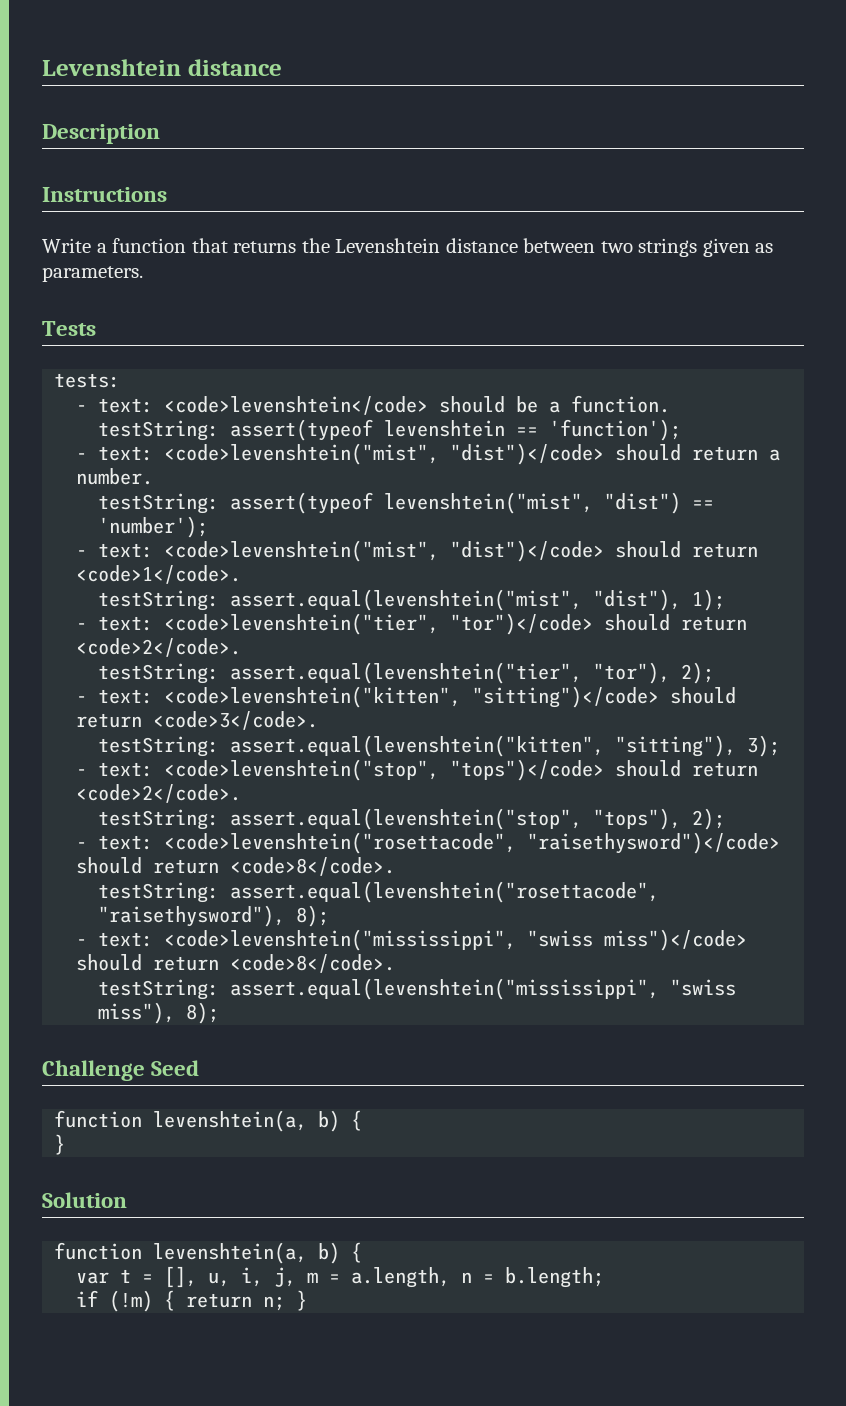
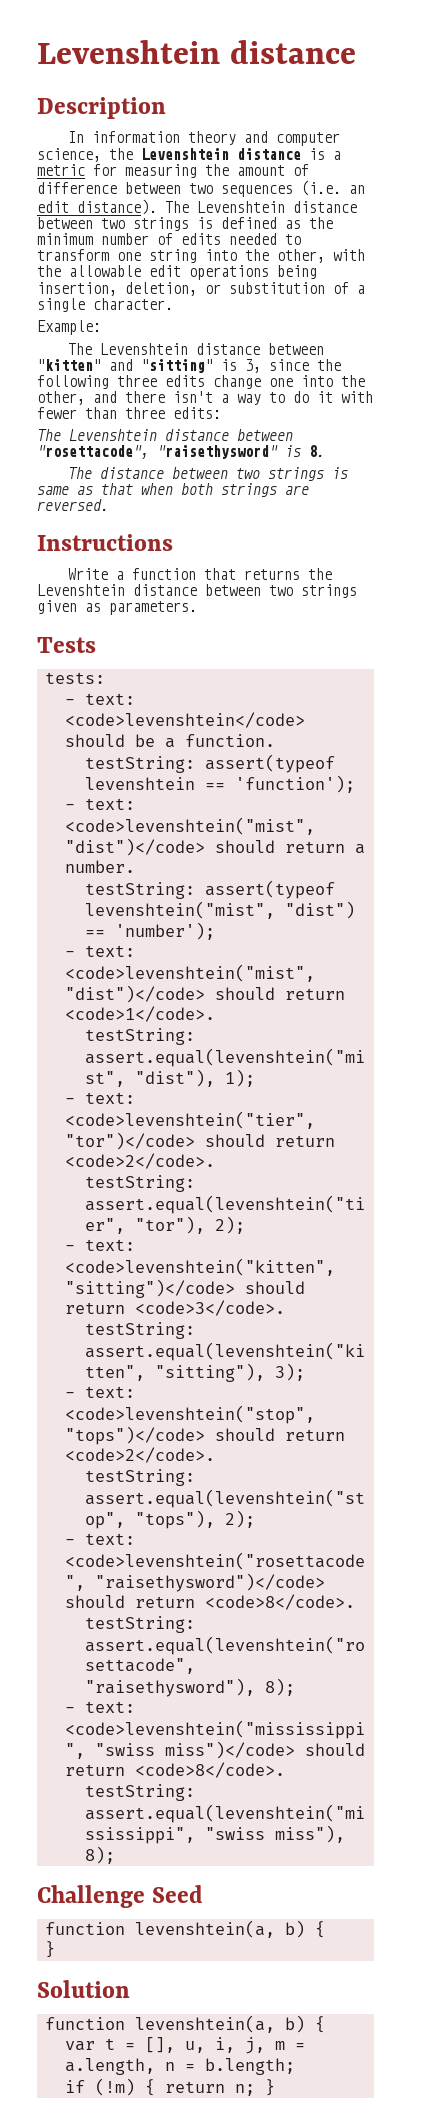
+ In information theory and computer science, the Levenshtein distance is a metric for measuring the amount of difference between two sequences (i.e. an edit distance). The Levenshtein distance between two strings is defined as the minimum number of edits needed to transform one string into the other, with the allowable edit operations being insertion, deletion, or substitution of a single character.
+ Example:
+ The Levenshtein distance between "kitten" and "sitting" is 3, since the following three edits change one into the other, and there isn't a way to do it with fewer than three edits:
+ The Levenshtein distance between "rosettacode", "raisethysword" is 8.
+ The distance between two strings is same as that when both strings are reversed.

